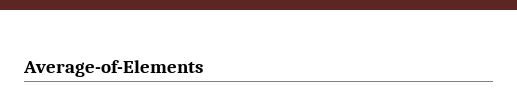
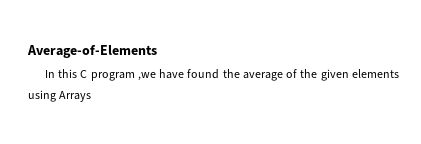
+ In this C program ,we have found the average of the given elements using Arrays

